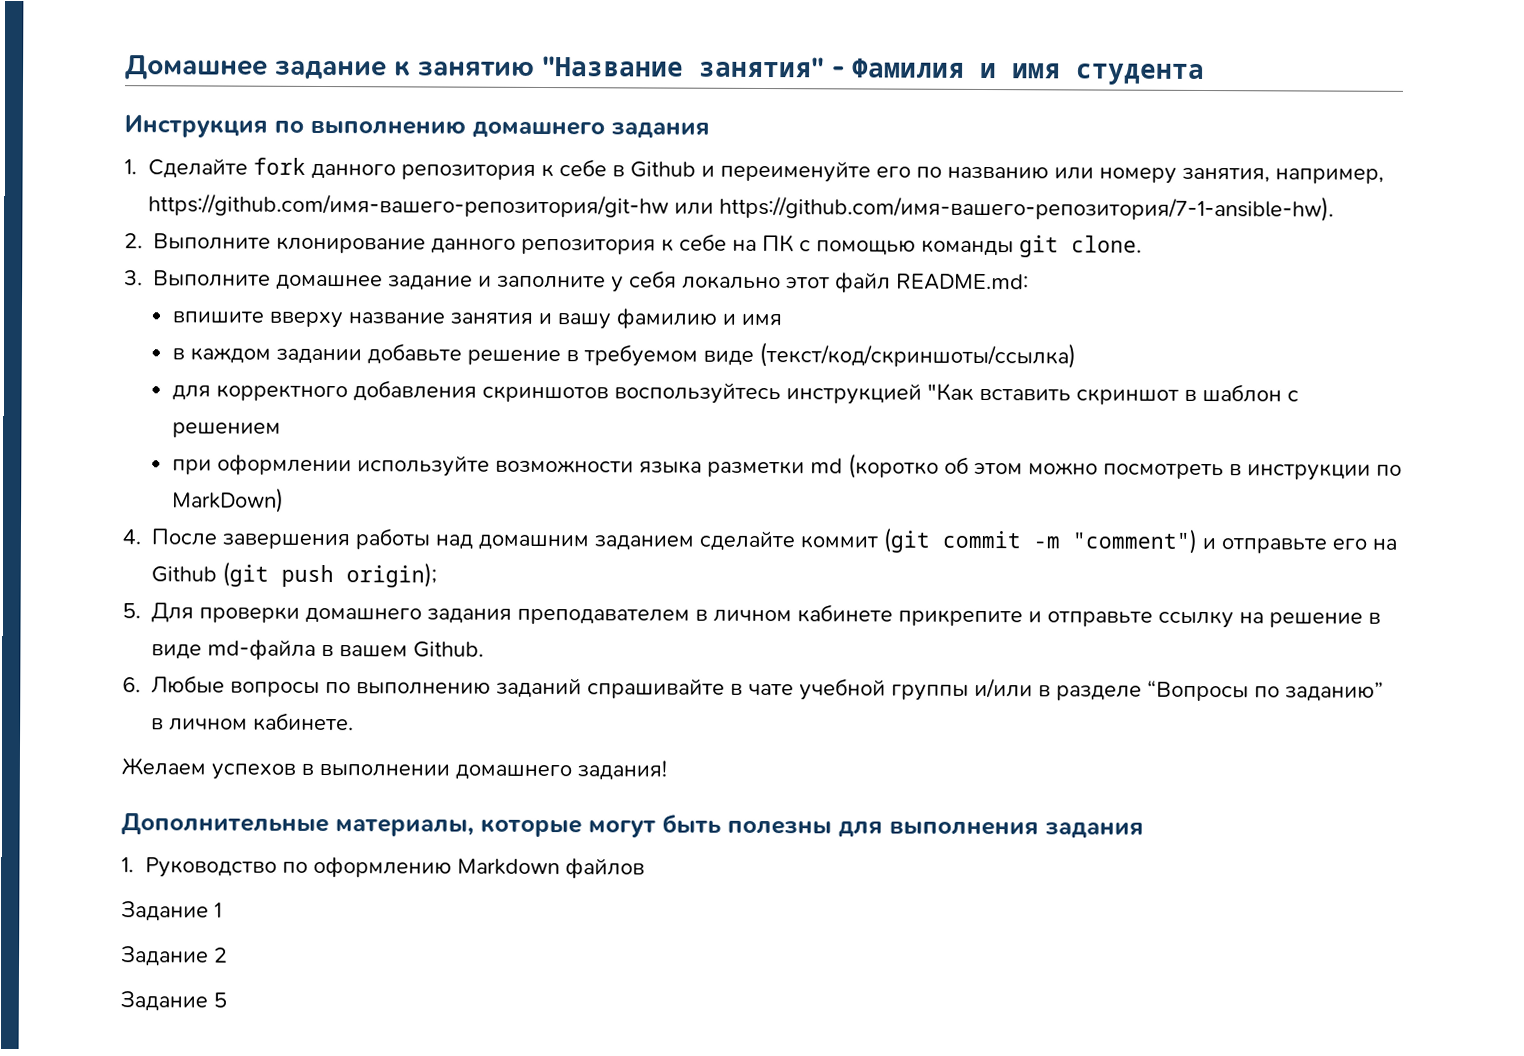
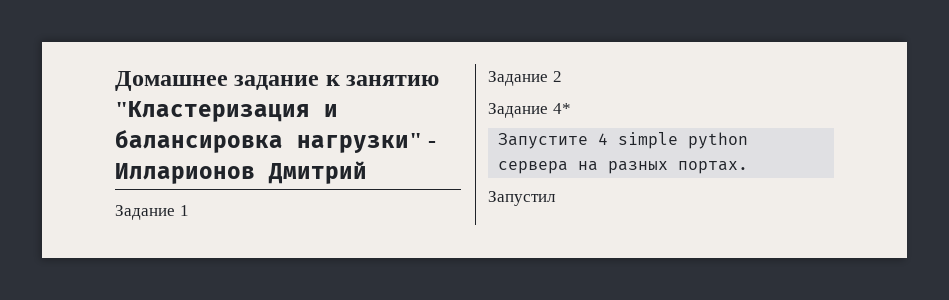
- Домашнее задание к занятию "Название занятия" - Фамилия и имя студента
- Инструкция по выполнению домашнего задания
- 1. Сделайте fork данного репозитория к себе в Github и переименуйте его по названию или номеру занятия, например, https://github.com/имя-вашего-репозитория/git-hw или https://github.com/имя-вашего-репозитория/7-1-ansible-hw).
- 2. Выполните клонирование данного репозитория к себе на ПК с помощью команды git clone.
- 3. Выполните домашнее задание и заполните у себя локально этот файл README.md:
- впишите вверху название занятия и вашу фамилию и имя
- в каждом задании добавьте решение в требуемом виде (текст/код/скриншоты/ссылка)
- для корректного добавления скриншотов воспользуйтесь инструкцией "Как вставить скриншот в шаблон с решением
- при оформлении используйте возможности языка разметки md (коротко об этом можно посмотреть в инструкции по MarkDown)
- 4. После завершения работы над домашним заданием сделайте коммит (git commit -m "comment") и отправьте его на Github (git push origin);
- 5. Для проверки домашнего задания преподавателем в личном кабинете прикрепите и отправьте ссылку на решение в виде md-файла в вашем Github.
- 6. Любые вопросы по выполнению заданий спрашивайте в чате учебной группы и/или в разделе “Вопросы по заданию” в личном кабинете.
- Желаем успехов в выполнении домашнего задания!
- Дополнительные материалы, которые могут быть полезны для выполнения задания
- 1. Руководство по оформлению Markdown файлов
+ Домашнее задание к занятию "Кластеризация и балансировка нагрузки" - Илларионов Дмитрий
- Задание 5
+ Задание 4*
+ Запустите 4 simple python сервера на разных портах.
+ Запустил

